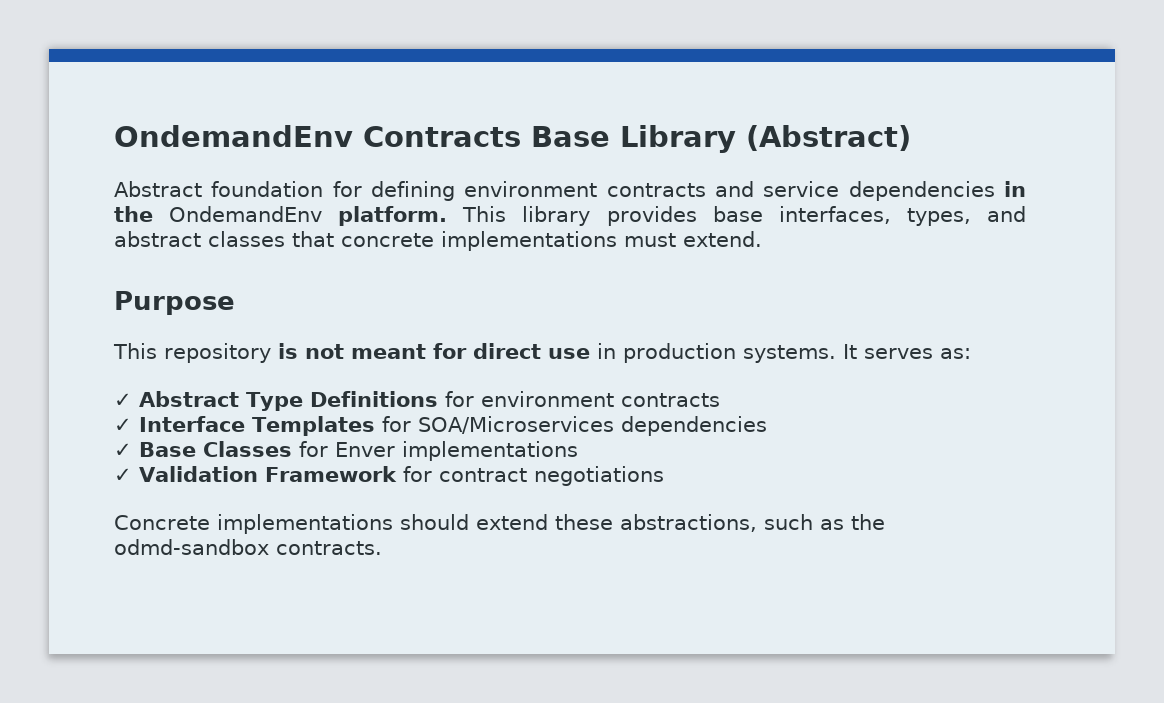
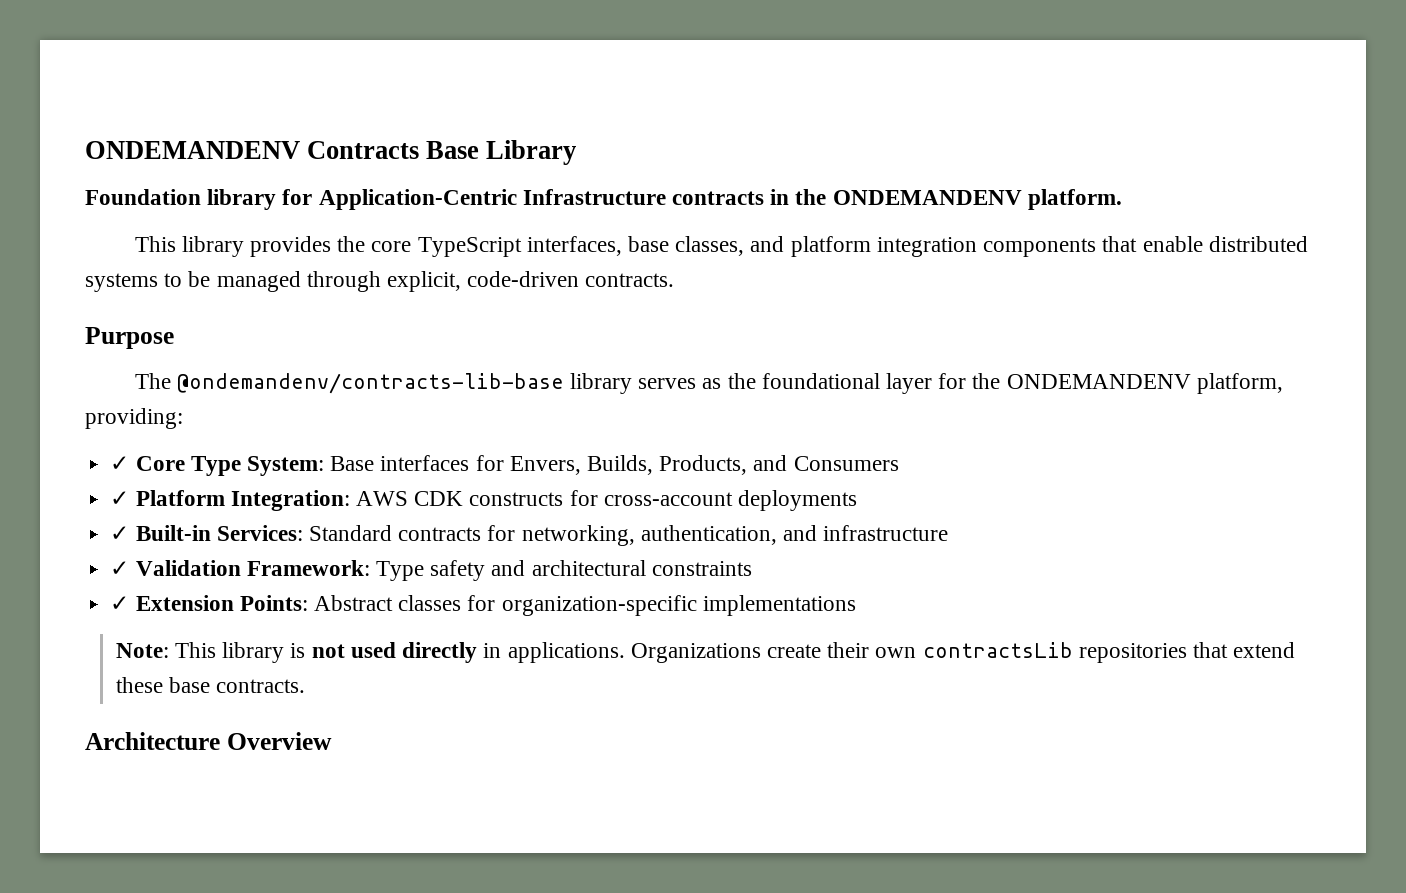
- OndemandEnv Contracts Base Library (Abstract)
- Abstract foundation for defining environment contracts and service dependencies in the OndemandEnv platform. This library provides base interfaces, types, and abstract classes that concrete implementations must extend.
+ ONDEMANDENV Contracts Base Library
+ Foundation library for Application-Centric Infrastructure contracts in the ONDEMANDENV platform.
+ This library provides the core TypeScript interfaces, base classes, and platform integration components that enable distributed systems to be managed through explicit, code-driven contracts.
  Purpose
- This repository is not meant for direct use in production systems. It serves as:
- ✓ Abstract Type Definitions for environment contracts
- ✓ Interface Templates for SOA/Microservices dependencies
- ✓ Base Classes for Enver implementations
- ✓ Validation Framework for contract negotiations
- Concrete implementations should extend these abstractions, such as the odmd-sandbox contracts.
+ The @ondemandenv/contracts-lib-base library serves as the foundational layer for the ONDEMANDENV platform, providing:
+ ✓ Core Type System: Base interfaces for Envers, Builds, Products, and Consumers
+ ✓ Platform Integration: AWS CDK constructs for cross-account deployments
+ ✓ Built-in Services: Standard contracts for networking, authentication, and infrastructure
+ ✓ Validation Framework: Type safety and architectural constraints
+ ✓ Extension Points: Abstract classes for organization-specific implementations
+ Note: This library is not used directly in applications. Organizations create their own contractsLib repositories that extend these base contracts.
+ Architecture Overview

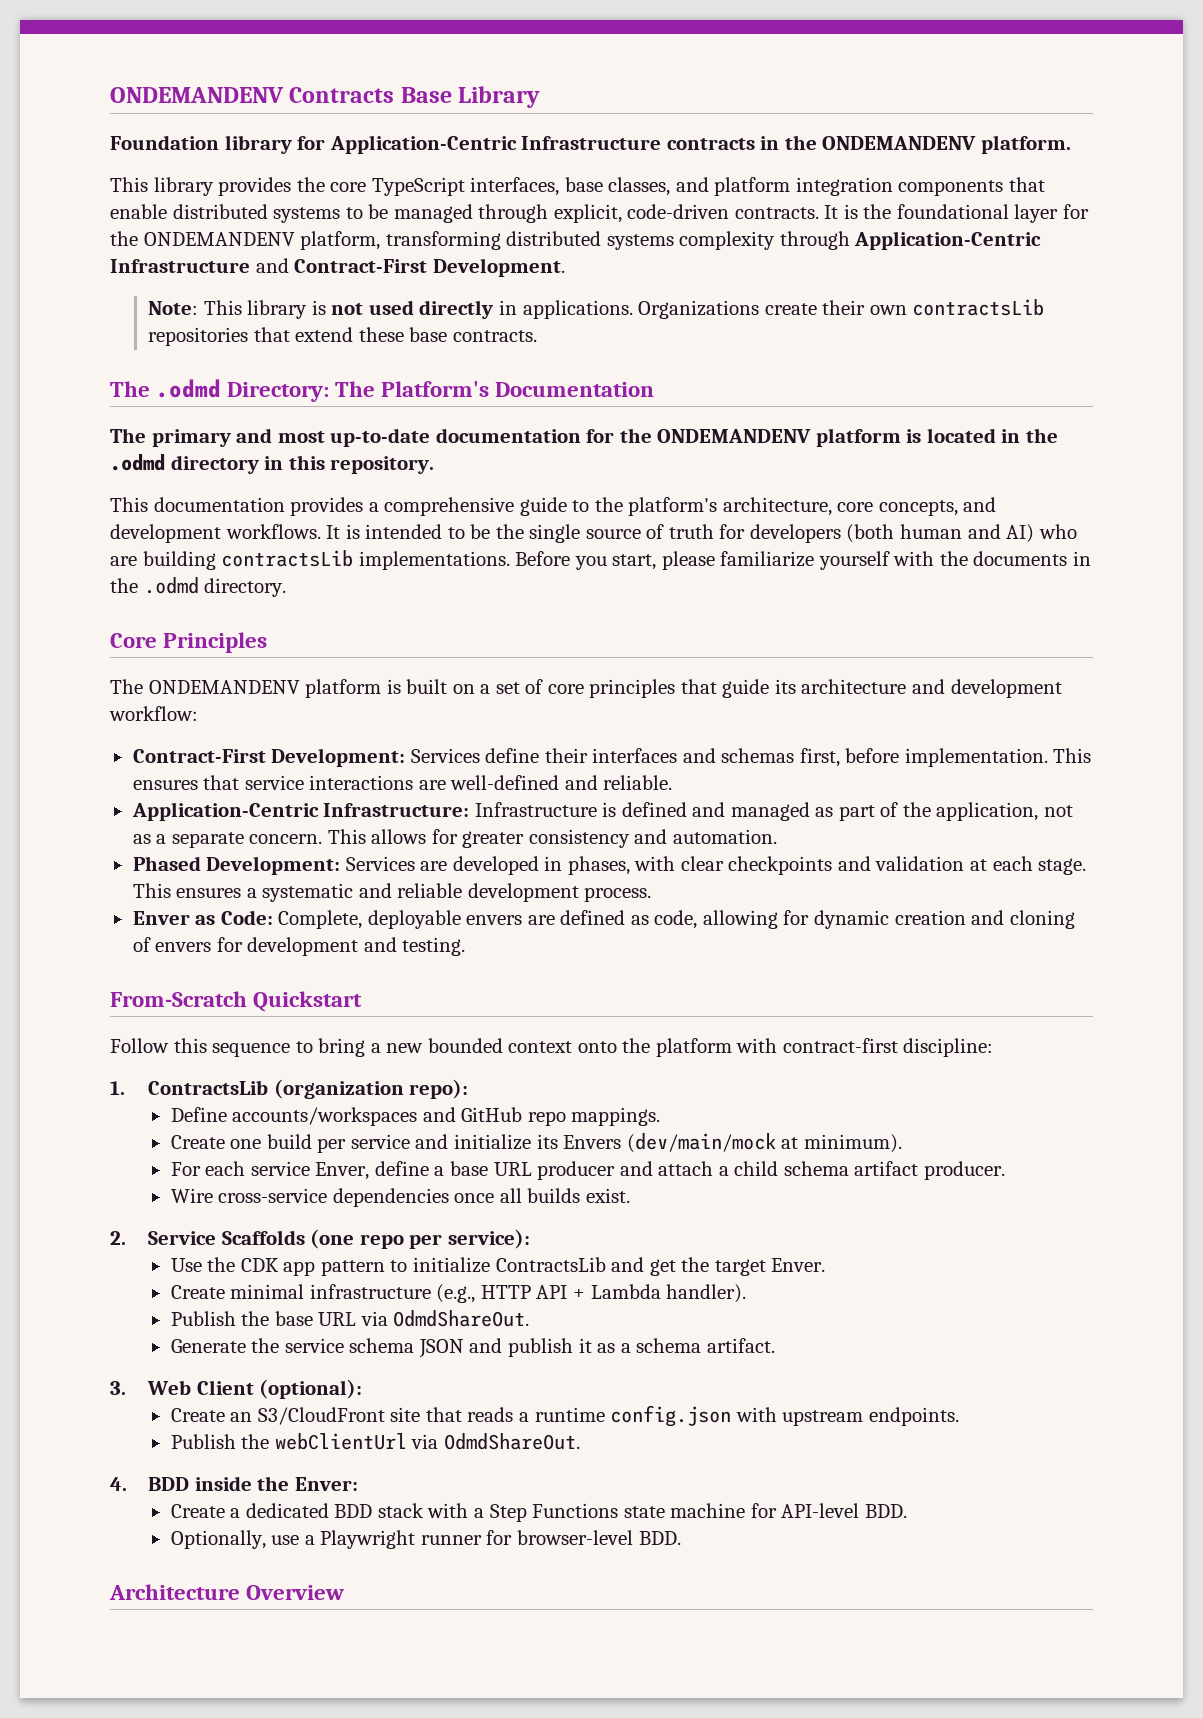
- This library provides the core TypeScript interfaces, base classes, and platform integration components that enable distributed systems to be managed through explicit, code-driven contracts.
- Purpose
- The @ondemandenv/contracts-lib-base library serves as the foundational layer for the ONDEMANDENV platform, providing:
- ✓ Core Type System: Base interfaces for Envers, Builds, Products, and Consumers
- ✓ Platform Integration: AWS CDK constructs for cross-account deployments
- ✓ Built-in Services: Standard contracts for networking, authentication, and infrastructure
- ✓ Validation Framework: Type safety and architectural constraints
- ✓ Extension Points: Abstract classes for organization-specific implementations
+ This library provides the core TypeScript interfaces, base classes, and platform integration components that enable distributed systems to be managed through explicit, code-driven contracts. It is the foundational layer for the ONDEMANDENV platform, transforming distributed systems complexity through Application-Centric Infrastructure and Contract-First Development.
+ The .odmd Directory: The Platform's Documentation
+ The primary and most up-to-date documentation for the ONDEMANDENV platform is located in the .odmd directory in this repository.
+ This documentation provides a comprehensive guide to the platform's architecture, core concepts, and development workflows. It is intended to be the single source of truth for developers (both human and AI) who are building contractsLib implementations. Before you start, please familiarize yourself with the documents in the .odmd directory.
+ Core Principles
+ The ONDEMANDENV platform is built on a set of core principles that guide its architecture and development workflow:
+ Contract-First Development: Services define their interfaces and schemas first, before implementation. This ensures that service interactions are well-defined and reliable.
+ Application-Centric Infrastructure: Infrastructure is defined and managed as part of the application, not as a separate concern. This allows for greater consistency and automation.
+ Phased Development: Services are developed in phases, with clear checkpoints and validation at each stage. This ensures a systematic and reliable development process.
+ Enver as Code: Complete, deployable envers are defined as code, allowing for dynamic creation and cloning of envers for development and testing.
+ From-Scratch Quickstart
+ Follow this sequence to bring a new bounded context onto the platform with contract-first discipline:
+ 1. ContractsLib (organization repo):
+ Define accounts/workspaces and GitHub repo mappings.
+ Create one build per service and initialize its Envers (dev/main/mock at minimum).
+ For each service Enver, define a base URL producer and attach a child schema artifact producer.
+ Wire cross-service dependencies once all builds exist.
+ 2. Service Scaffolds (one repo per service):
+ Use the CDK app pattern to initialize ContractsLib and get the target Enver.
+ Create minimal infrastructure (e.g., HTTP API + Lambda handler).
+ Publish the base URL via OdmdShareOut.
+ Generate the service schema JSON and publish it as a schema artifact.
+ 3. Web Client (optional):
+ Create an S3/CloudFront site that reads a runtime config.json with upstream endpoints.
+ Publish the webClientUrl via OdmdShareOut.
+ 4. BDD inside the Enver:
+ Create a dedicated BDD stack with a Step Functions state machine for API-level BDD.
+ Optionally, use a Playwright runner for browser-level BDD.

